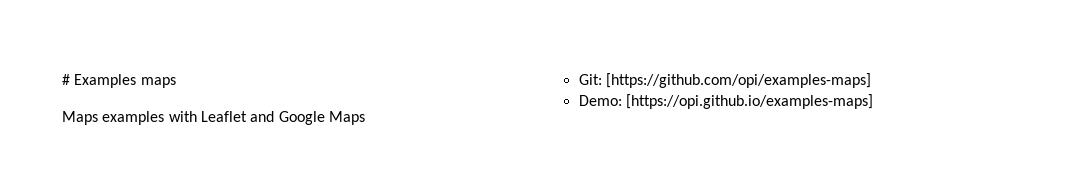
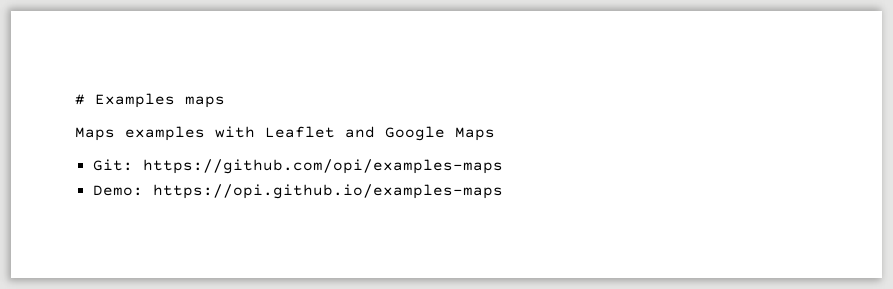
- Git: [https://github.com/opi/examples-maps]
+ Git: https://github.com/opi/examples-maps
- Demo: [https://opi.github.io/examples-maps]
+ Demo: https://opi.github.io/examples-maps

